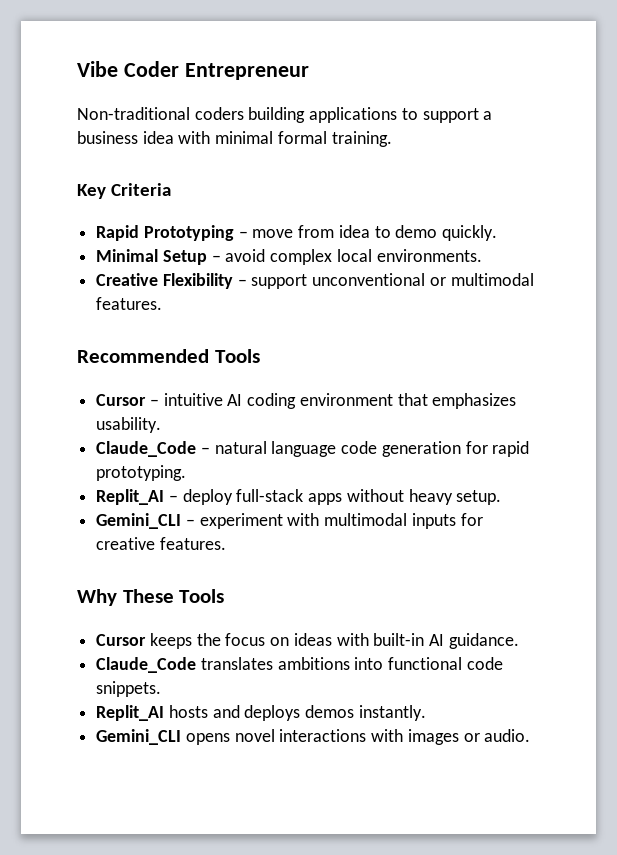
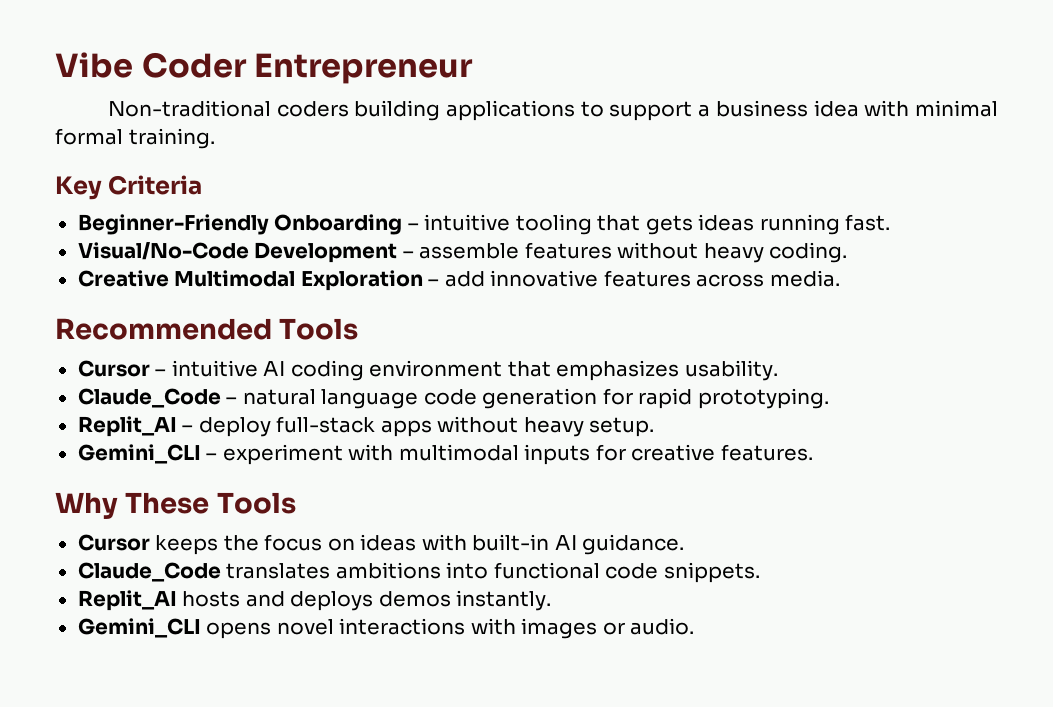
- Rapid Prototyping – move from idea to demo quickly.
- Minimal Setup – avoid complex local environments.
- Creative Flexibility – support unconventional or multimodal features.
+ Beginner-Friendly Onboarding – intuitive tooling that gets ideas running fast.
+ Visual/No-Code Development – assemble features without heavy coding.
+ Creative Multimodal Exploration – add innovative features across media.

